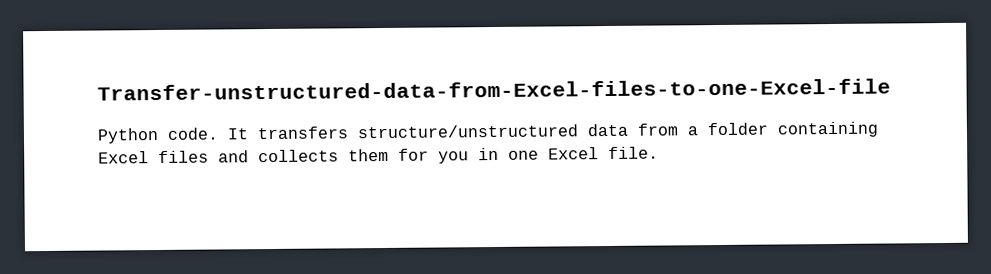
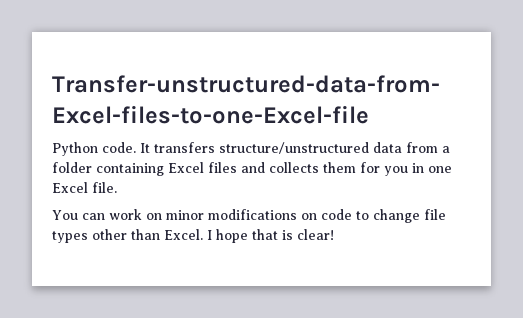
+ You can work on minor modifications on code to change file types other than Excel. I hope that is clear!

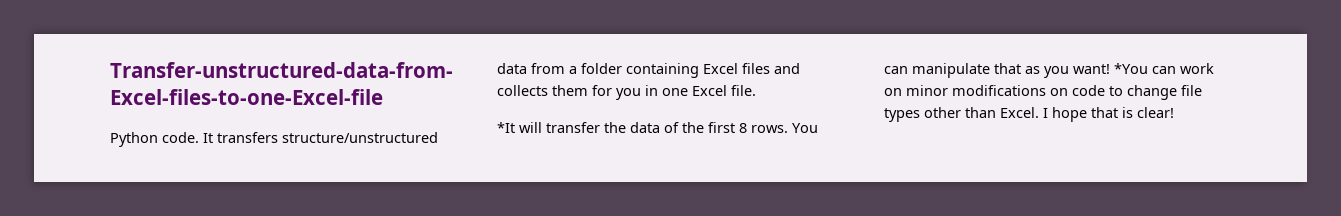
- You can work on minor modifications on code to change file types other than Excel.
+ *It will transfer the data of the first 8 rows. You can manipulate that as you want! *You can work on minor modifications on code to change file types other than Excel.

